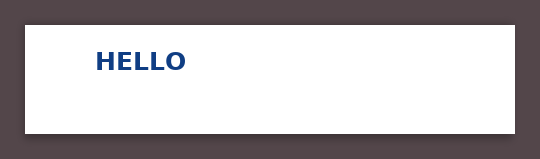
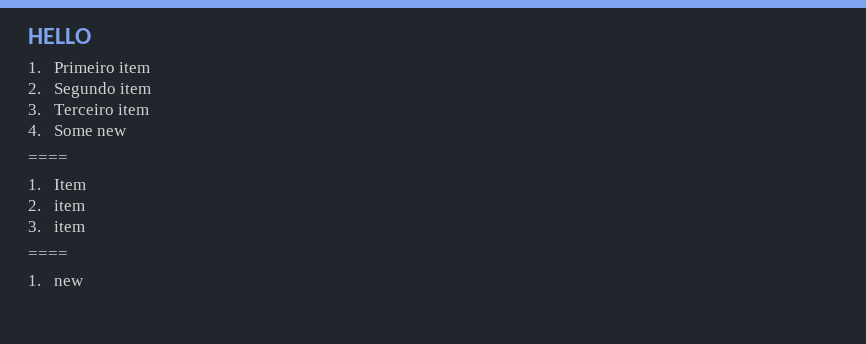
+ 1. Primeiro item
+ 2. Segundo item
+ 3. Terceiro item
+ 4. Some new
+ ====
+ 1. Item
+ 2. item
+ 3. item
+ ====
+ 1. new

